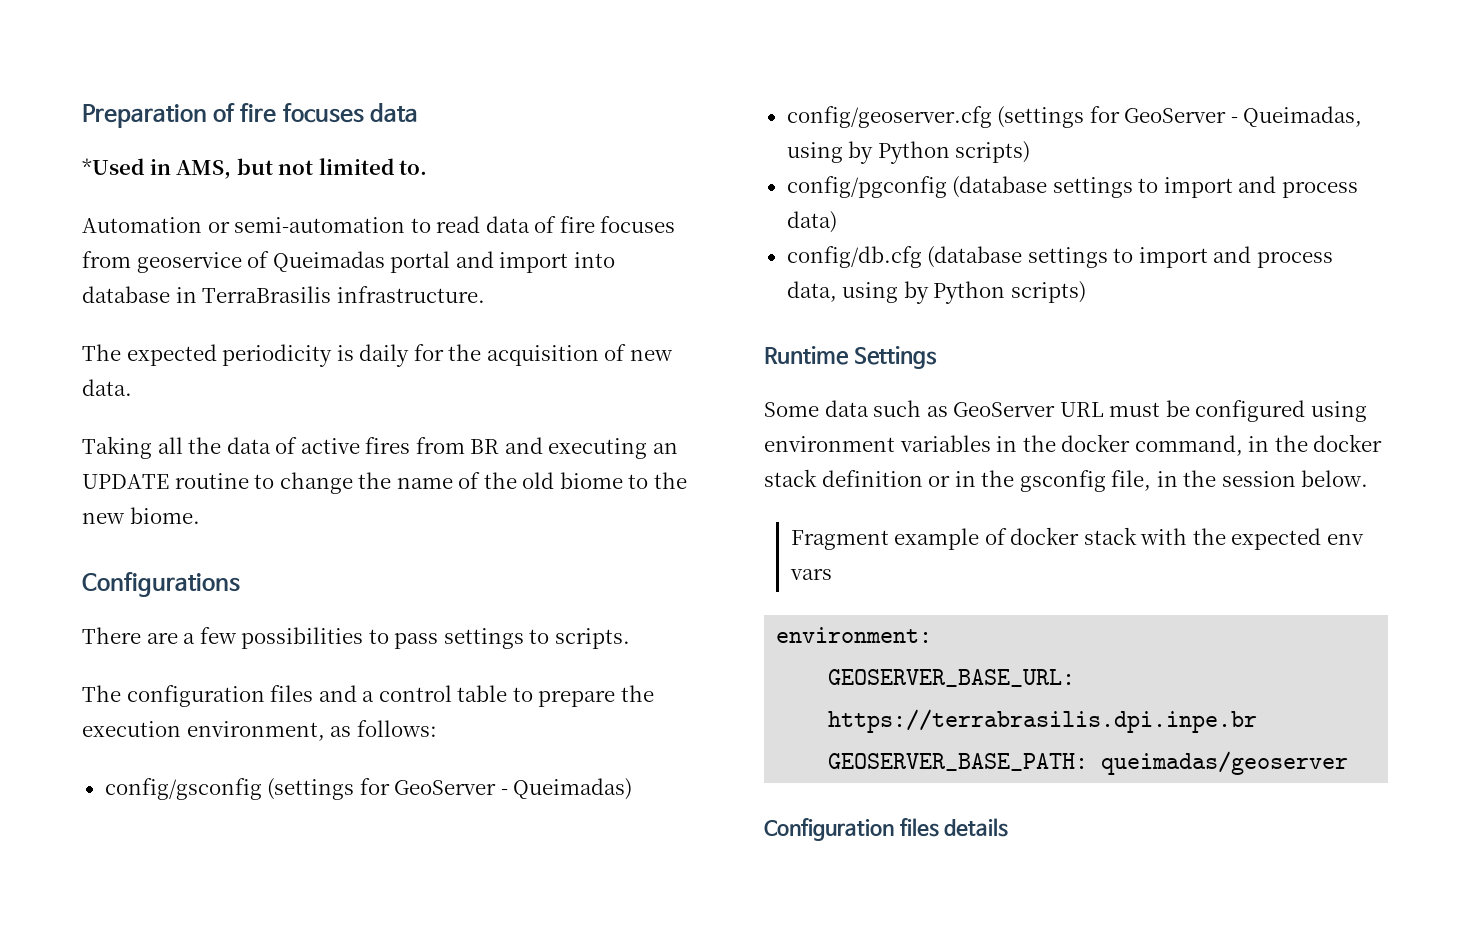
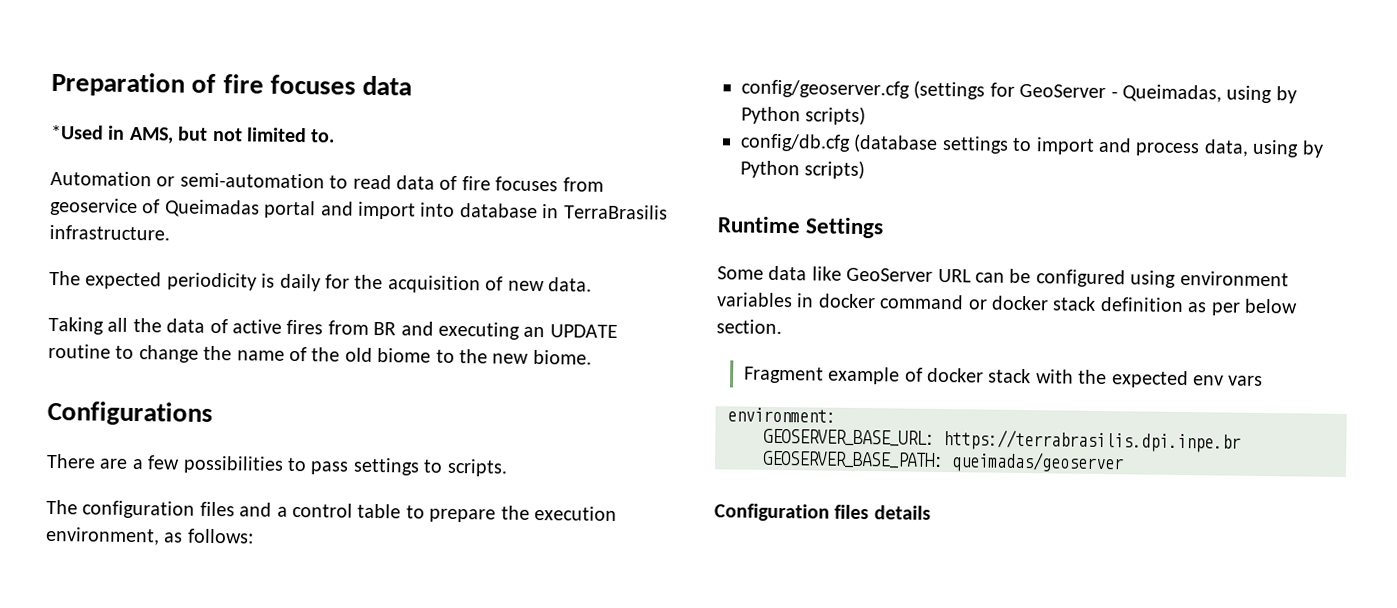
- config/gsconfig (settings for GeoServer - Queimadas)
- config/pgconfig (database settings to import and process data)
- Some data such as GeoServer URL must be configured using environment variables in the docker command, in the docker stack definition or in the gsconfig file, in the session below.
+ Some data like GeoServer URL can be configured using environment variables in docker command or docker stack definition as per below section.

